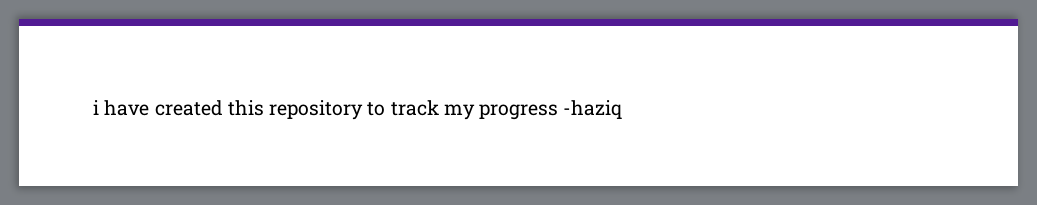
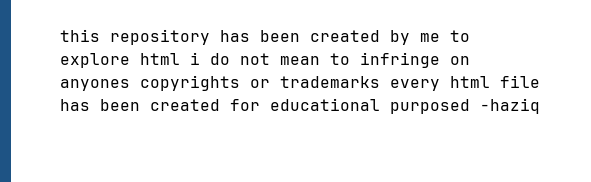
- i have created this repository to track my progress -haziq
+ this repository has been created by me to explore html i do not mean to infringe on anyones copyrights or trademarks every html file has been created for educational purposed -haziq

